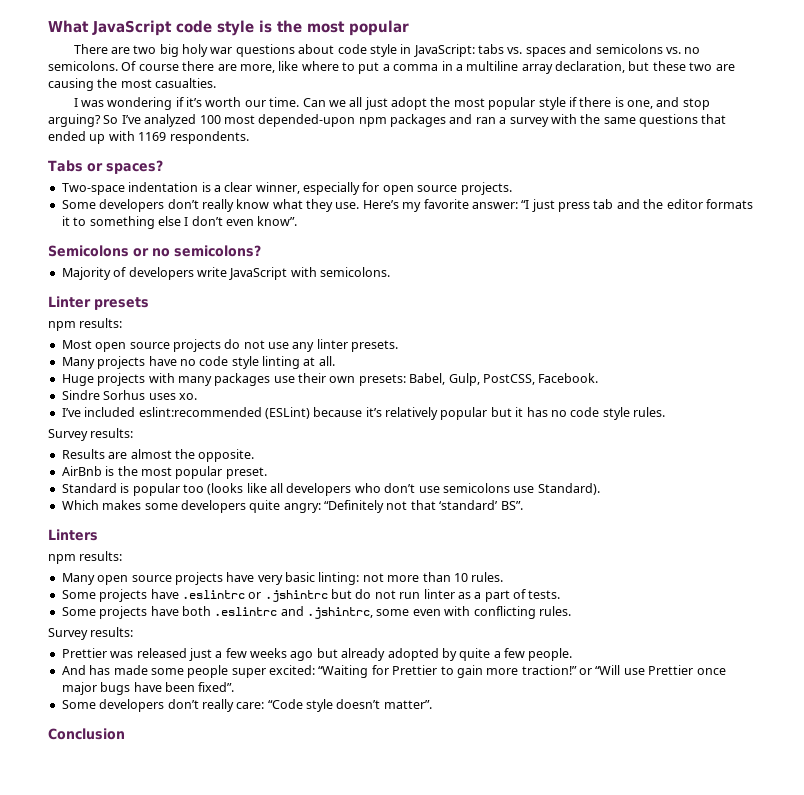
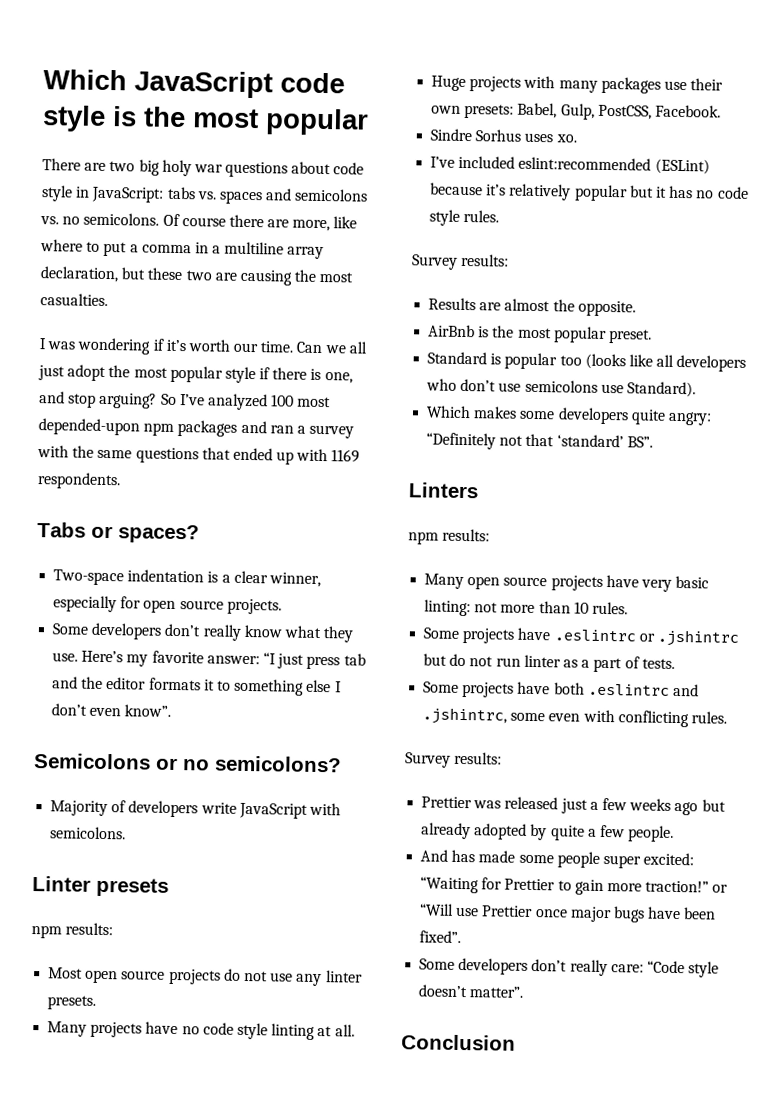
- What JavaScript code style is the most popular
+ Which JavaScript code style is the most popular

